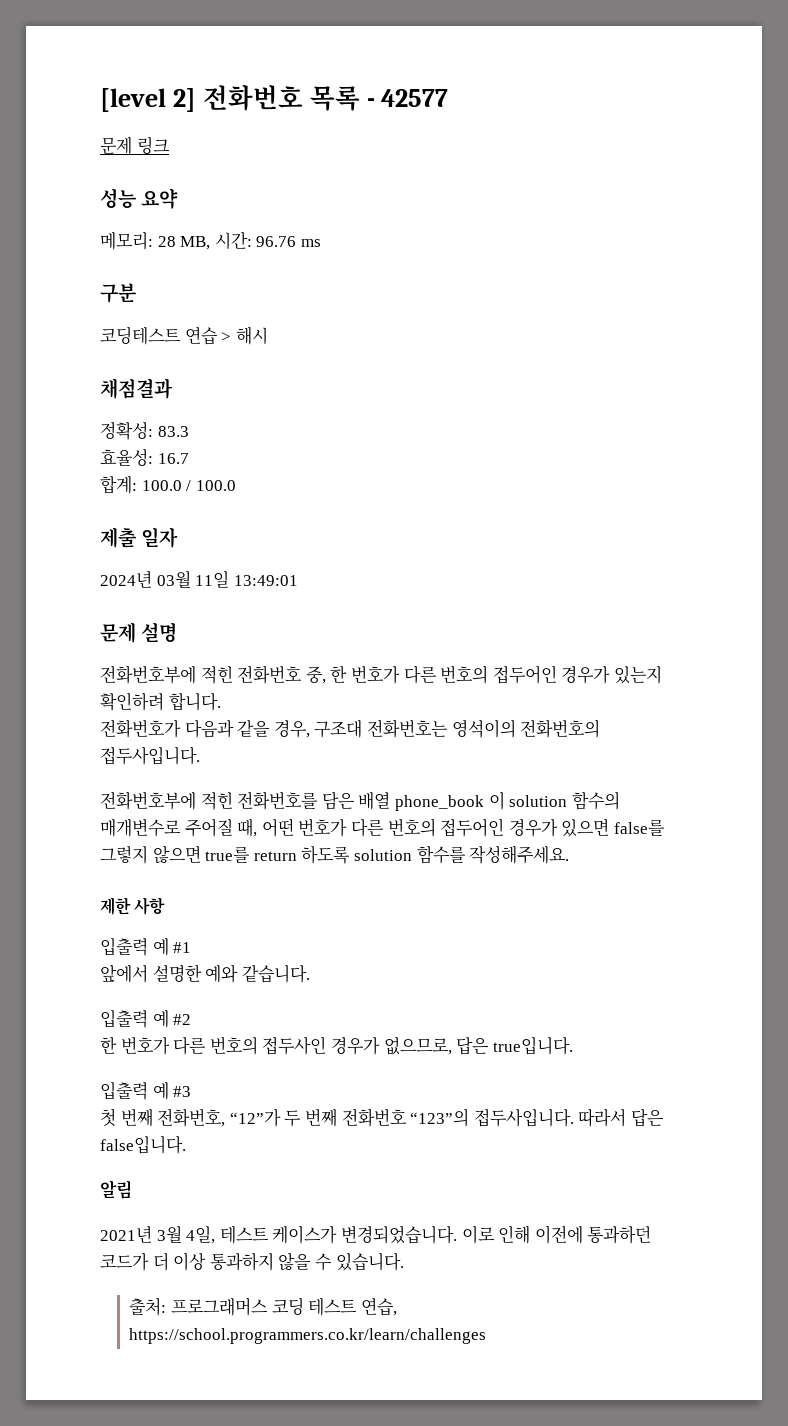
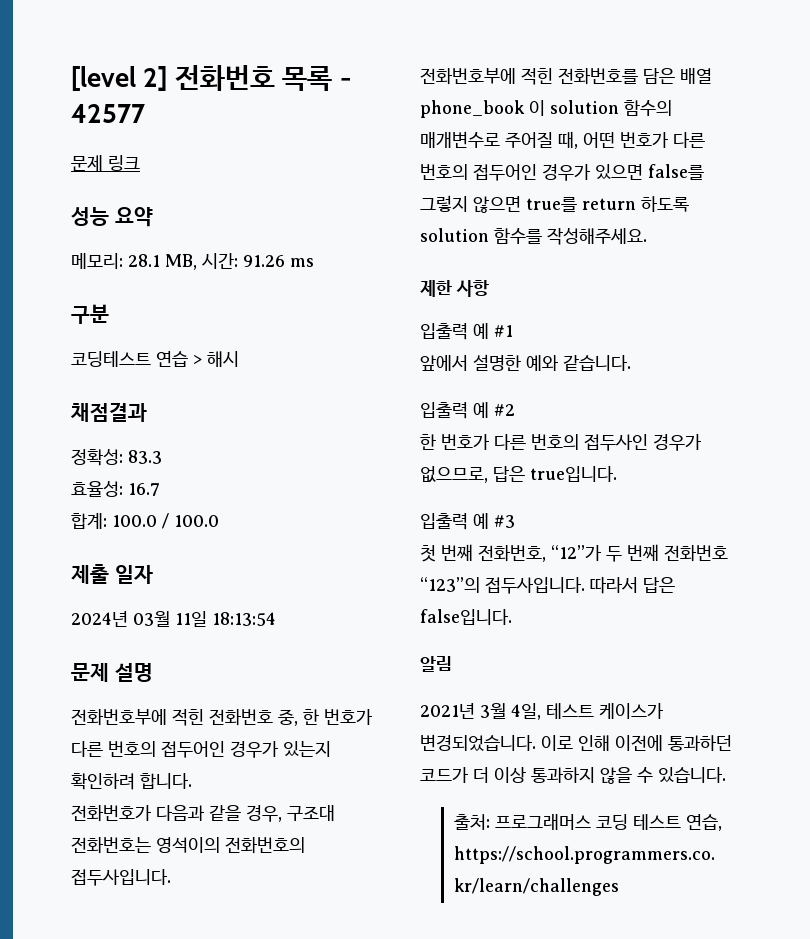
- 메모리: 28 MB, 시간: 96.76 ms
+ 메모리: 28.1 MB, 시간: 91.26 ms
- 2024년 03월 11일 13:49:01
+ 2024년 03월 11일 18:13:54

